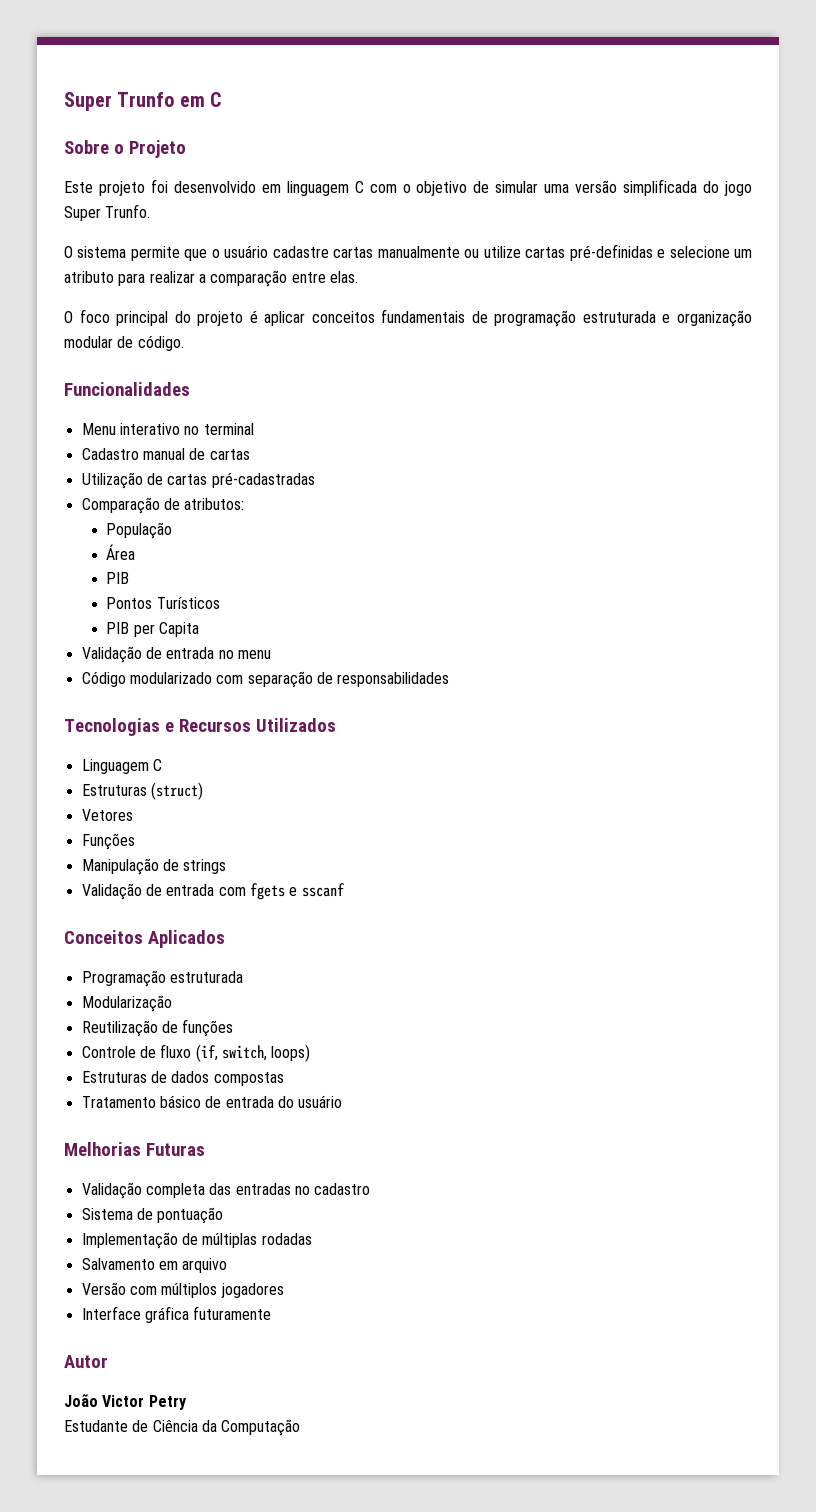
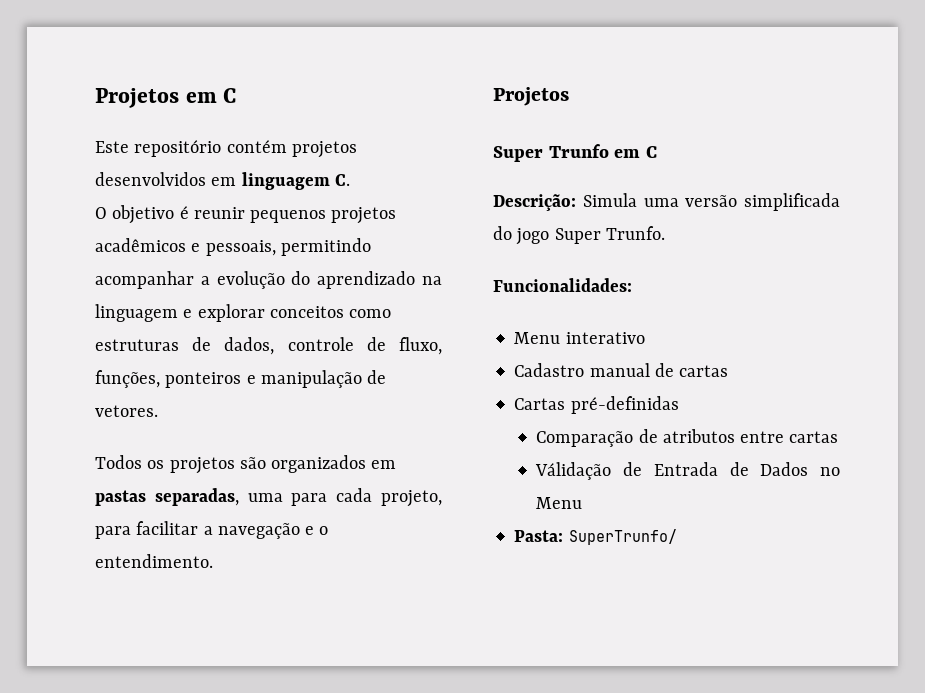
+ Projetos em C
+ Este repositório contém projetos desenvolvidos em linguagem C.
+ O objetivo é reunir pequenos projetos acadêmicos e pessoais, permitindo acompanhar a evolução do aprendizado na linguagem e explorar conceitos como estruturas de dados, controle de fluxo, funções, ponteiros e manipulação de vetores.
+ Todos os projetos são organizados em pastas separadas, uma para cada projeto, para facilitar a navegação e o entendimento.
+ Projetos
  Super Trunfo em C
- Sobre o Projeto
- Este projeto foi desenvolvido em linguagem C com o objetivo de simular uma versão simplificada do jogo Super Trunfo.
+ Descrição: Simula uma versão simplificada do jogo Super Trunfo.
- O sistema permite que o usuário cadastre cartas manualmente ou utilize cartas pré-definidas e selecione um atributo para realizar a comparação entre elas.
- O foco principal do projeto é aplicar conceitos fundamentais de programação estruturada e organização modular de código.
- Funcionalidades
+ Funcionalidades:
- Menu interativo no terminal
+ Menu interativo
- Utilização de cartas pré-cadastradas
- Comparação de atributos:
- População
- Área
- PIB
- Pontos Turísticos
- PIB per Capita
- Validação de entrada no menu
- Código modularizado com separação de responsabilidades
- Tecnologias e Recursos Utilizados
- Linguagem C
- Estruturas (struct)
- Vetores
- Funções
- Manipulação de strings
- Validação de entrada com fgets e sscanf
- Conceitos Aplicados
- Programação estruturada
- Modularização
- Reutilização de funções
- Controle de fluxo (if, switch, loops)
- Estruturas de dados compostas
- Tratamento básico de entrada do usuário
- Melhorias Futuras
- Validação completa das entradas no cadastro
- Sistema de pontuação
- Implementação de múltiplas rodadas
- Salvamento em arquivo
- Versão com múltiplos jogadores
- Interface gráfica futuramente
- Autor
- João Victor Petry
- Estudante de Ciência da Computação
+ Cartas pré-definidas
+ Comparação de atributos entre cartas
+ Válidação de Entrada de Dados no Menu
+ Pasta: SuperTrunfo/

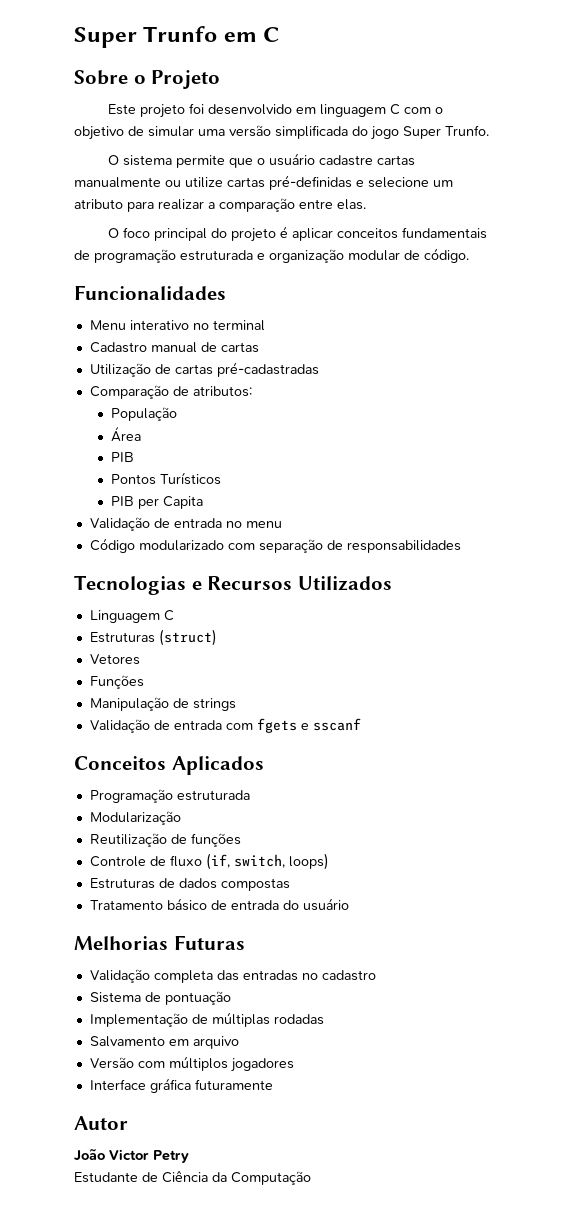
- Projetos em C
- Este repositório contém projetos desenvolvidos em linguagem C.
- O objetivo é reunir pequenos projetos acadêmicos e pessoais, permitindo acompanhar a evolução do aprendizado na linguagem e explorar conceitos como estruturas de dados, controle de fluxo, funções, ponteiros e manipulação de vetores.
- Todos os projetos são organizados em pastas separadas, uma para cada projeto, para facilitar a navegação e o entendimento.
- Projetos
  Super Trunfo em C
- Descrição: Simula uma versão simplificada do jogo Super Trunfo.
+ Sobre o Projeto
+ Este projeto foi desenvolvido em linguagem C com o objetivo de simular uma versão simplificada do jogo Super Trunfo.
- Funcionalidades:
+ O sistema permite que o usuário cadastre cartas manualmente ou utilize cartas pré-definidas e selecione um atributo para realizar a comparação entre elas.
+ O foco principal do projeto é aplicar conceitos fundamentais de programação estruturada e organização modular de código.
+ Funcionalidades
- Menu interativo
+ Menu interativo no terminal
- Cartas pré-definidas
- Comparação de atributos entre cartas
- Válidação de Entrada de Dados no Menu
- Pasta: SuperTrunfo/
+ Utilização de cartas pré-cadastradas
+ Comparação de atributos:
+ População
+ Área
+ PIB
+ Pontos Turísticos
+ PIB per Capita
+ Validação de entrada no menu
+ Código modularizado com separação de responsabilidades
+ Tecnologias e Recursos Utilizados
+ Linguagem C
+ Estruturas (struct)
+ Vetores
+ Funções
+ Manipulação de strings
+ Validação de entrada com fgets e sscanf
+ Conceitos Aplicados
+ Programação estruturada
+ Modularização
+ Reutilização de funções
+ Controle de fluxo (if, switch, loops)
+ Estruturas de dados compostas
+ Tratamento básico de entrada do usuário
+ Melhorias Futuras
+ Validação completa das entradas no cadastro
+ Sistema de pontuação
+ Implementação de múltiplas rodadas
+ Salvamento em arquivo
+ Versão com múltiplos jogadores
+ Interface gráfica futuramente
+ Autor
+ João Victor Petry
+ Estudante de Ciência da Computação

